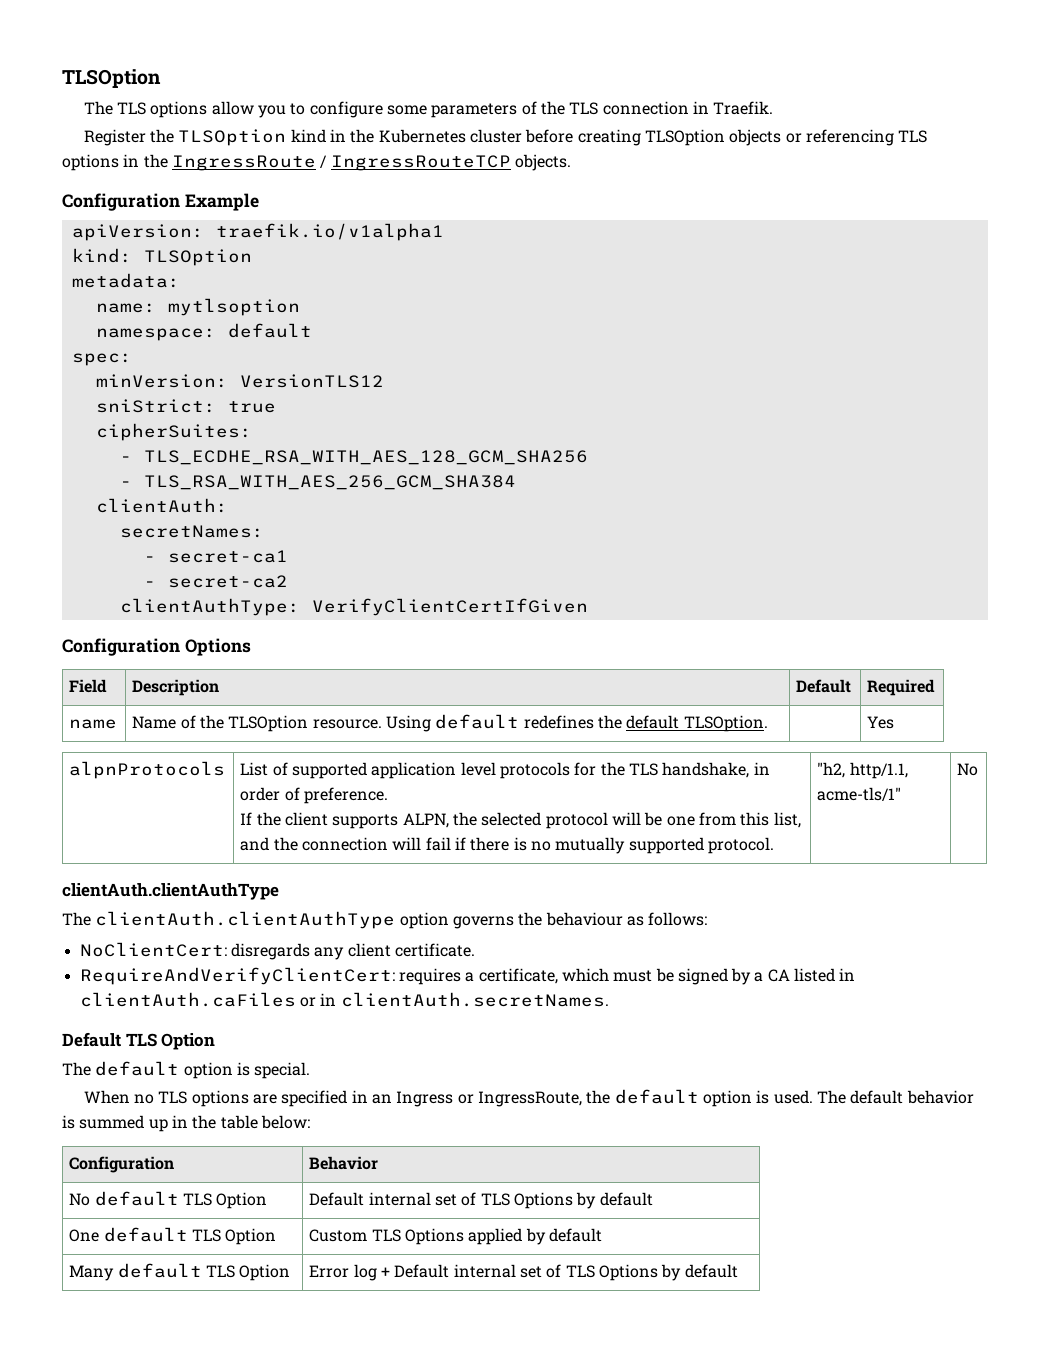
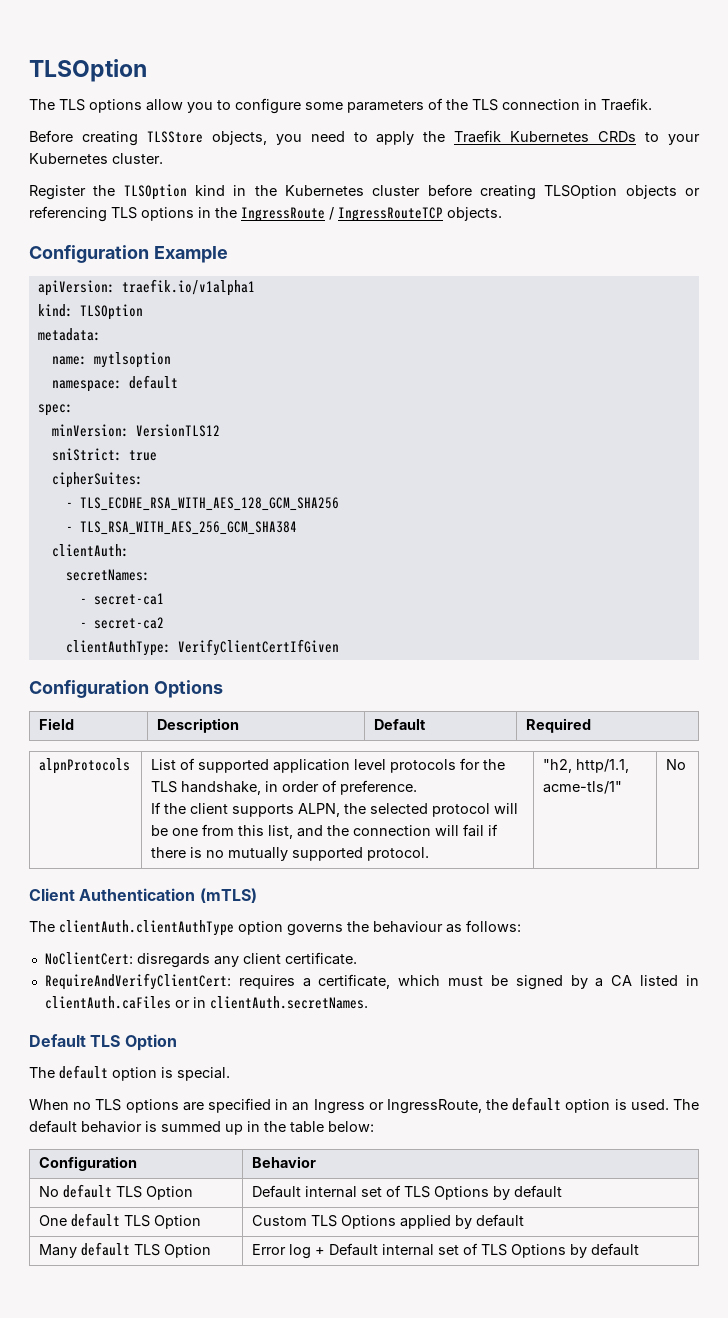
+ Before creating TLSStore objects, you need to apply the Traefik Kubernetes CRDs to your Kubernetes cluster.
- name | Name of the TLSOption resource. Using default redefines the default TLSOption. | | Yes
  "h2, http/1.1, acme-tls/1" | No
- clientAuth.clientAuthType
+ Client Authentication (mTLS)

